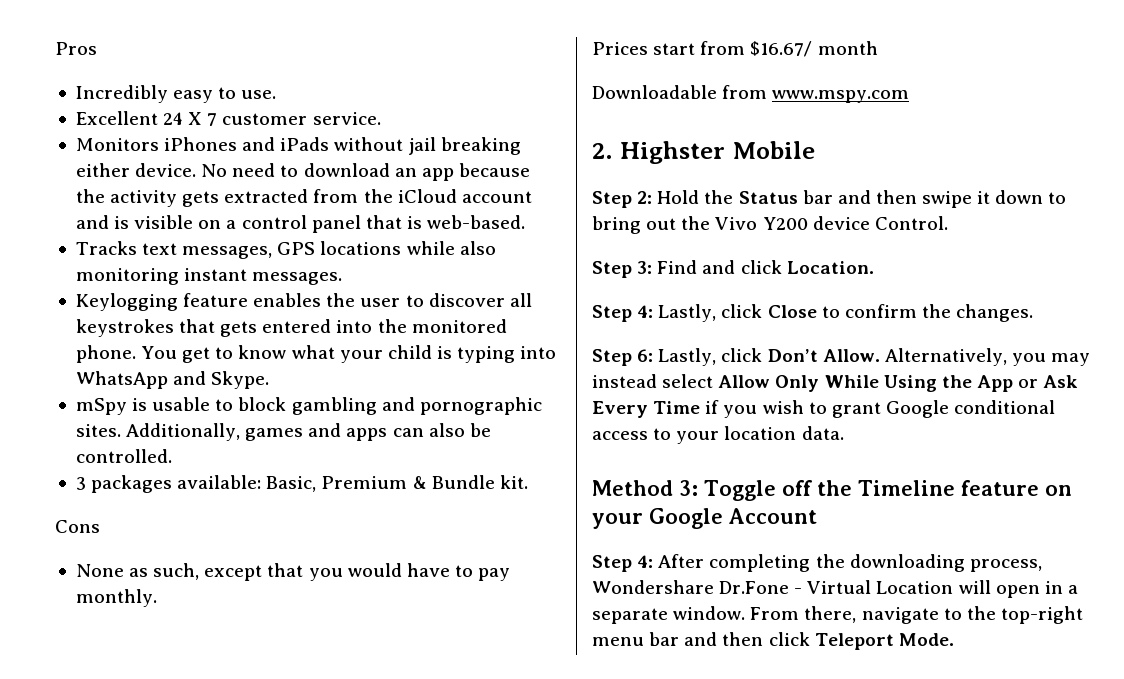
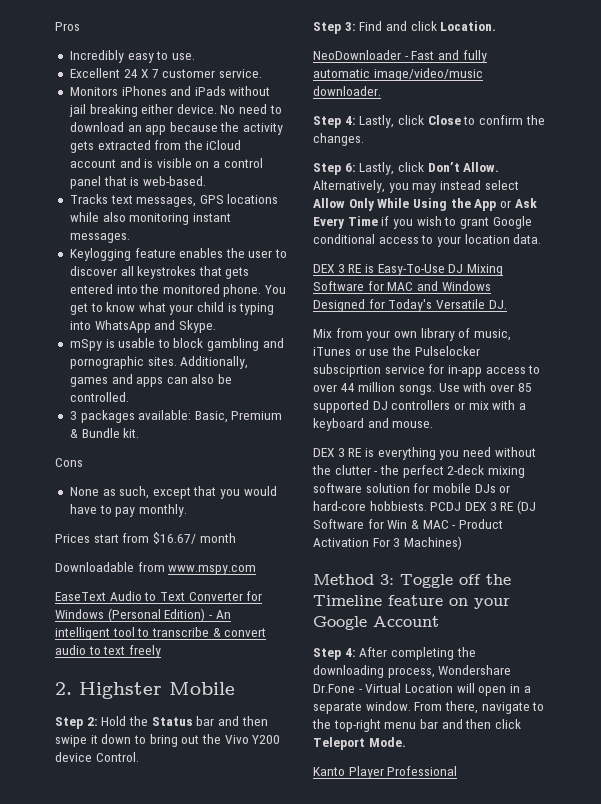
+ EaseText Audio to Text Converter for Windows (Personal Edition) - An intelligent tool to transcribe & convert audio to text freely
+ NeoDownloader - Fast and fully automatic image/video/music downloader.
+ DEX 3 RE is Easy-To-Use DJ Mixing Software for MAC and Windows Designed for Today's Versatile DJ.
+ Mix from your own library of music, iTunes or use the Pulselocker subsciprtion service for in-app access to over 44 million songs. Use with over 85 supported DJ controllers or mix with a keyboard and mouse.
+ DEX 3 RE is everything you need without the clutter - the perfect 2-deck mixing software solution for mobile DJs or hard-core hobbiests. PCDJ DEX 3 RE (DJ Software for Win & MAC - Product Activation For 3 Machines)
+ Kanto Player Professional

